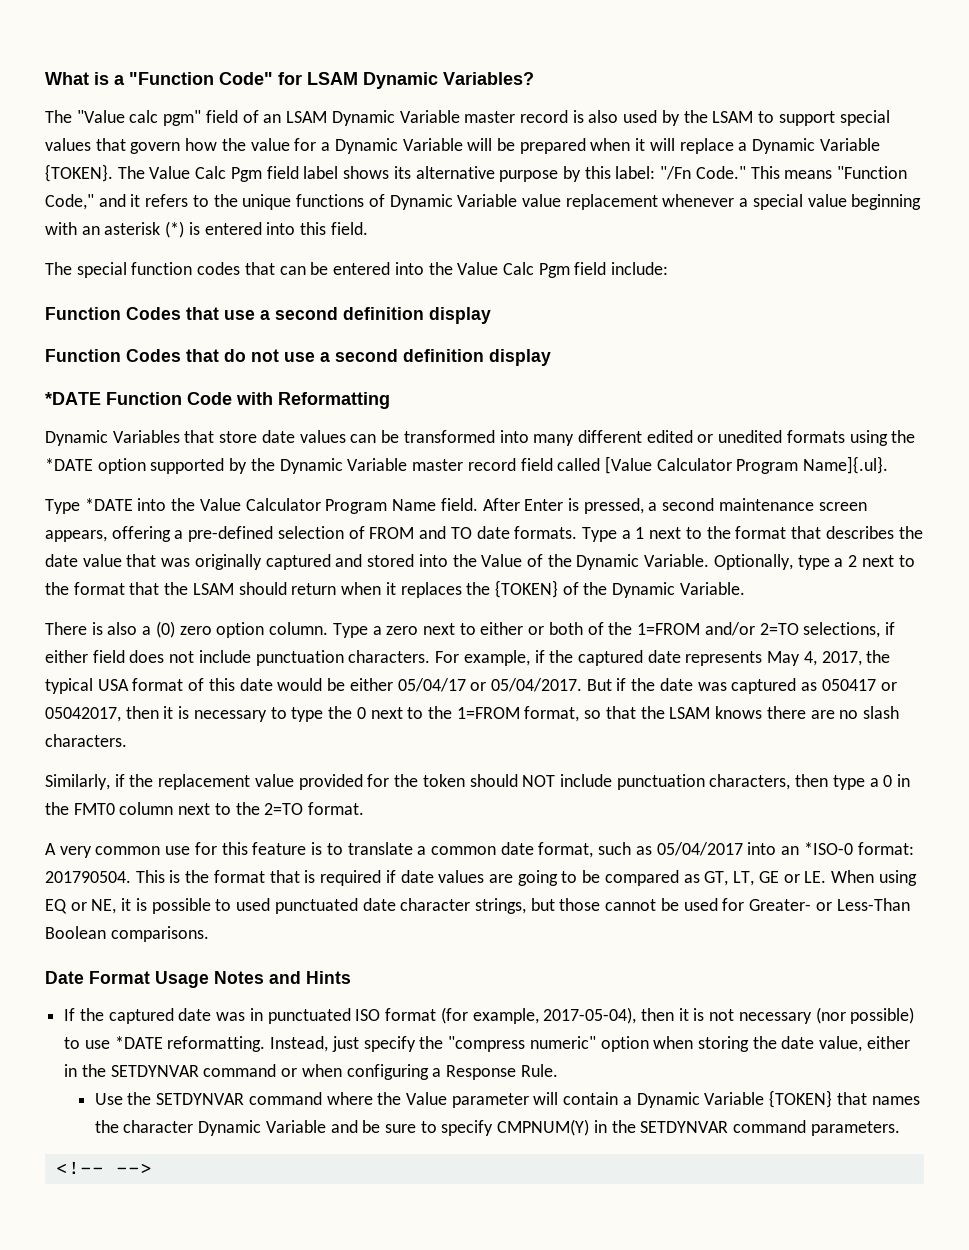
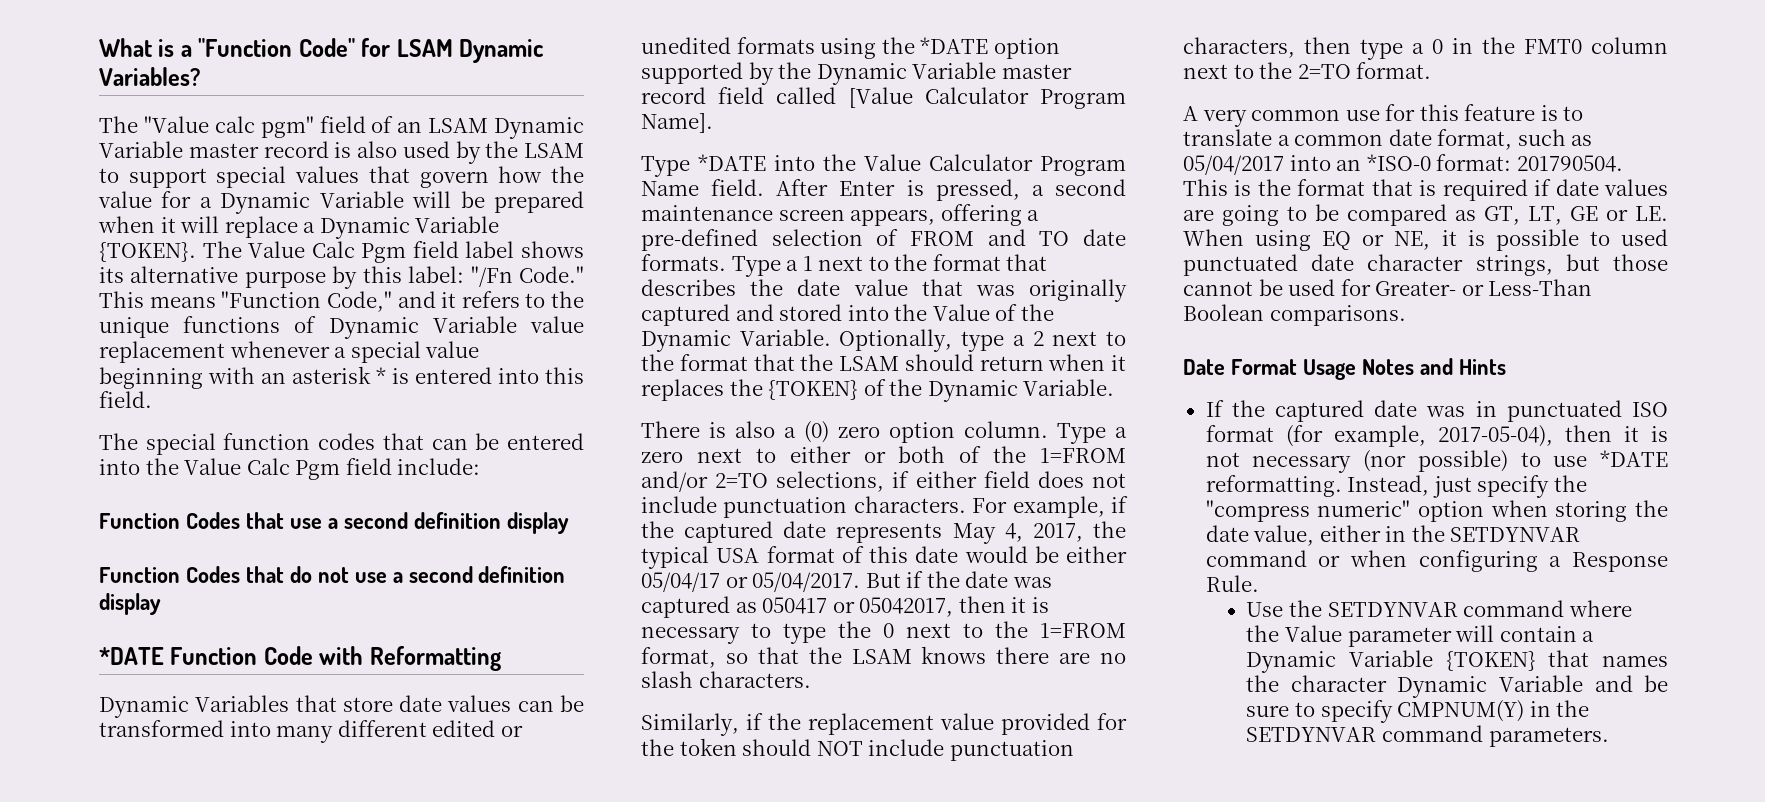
- This means "Function Code," and it refers to the unique functions of Dynamic Variable value replacement whenever a special value beginning with an asterisk (*) is entered into this field.
+ This means "Function Code," and it refers to the unique functions of Dynamic Variable value replacement whenever a special value beginning with an asterisk * is entered into this field.
- Dynamic Variables that store date values can be transformed into many different edited or unedited formats using the *DATE option supported by the Dynamic Variable master record field called [Value Calculator Program Name]{.ul}.
+ Dynamic Variables that store date values can be transformed into many different edited or unedited formats using the *DATE option supported by the Dynamic Variable master record field called [Value Calculator Program Name].
- <!-- -->

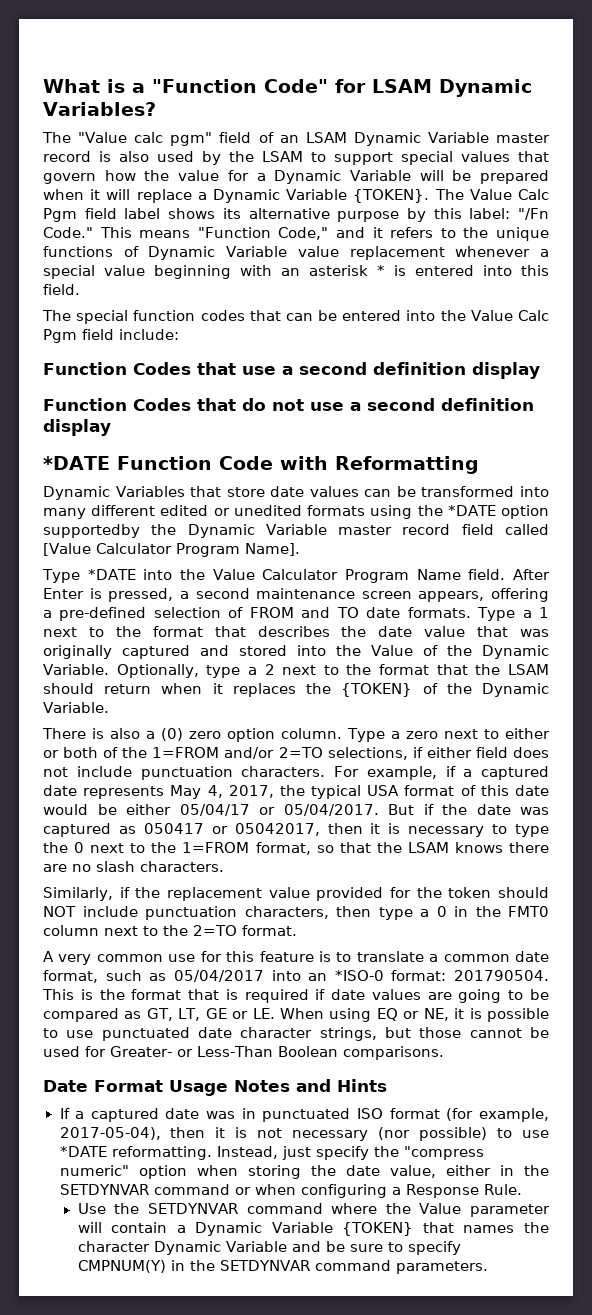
- Dynamic Variables that store date values can be transformed into many different edited or unedited formats using the *DATE option supported by the Dynamic Variable master record field called [Value Calculator Program Name].
+ Dynamic Variables that store date values can be transformed into many different edited or unedited formats using the *DATE option supportedby the Dynamic Variable master record field called [Value Calculator Program Name].
- For example, if the captured date represents May 4, 2017, the typical USA format of this date would be either 05/04/17 or 05/04/2017.
+ For example, if a captured date represents May 4, 2017, the typical USA format of this date would be either 05/04/17 or 05/04/2017.
- This is the format that is required if date values are going to be compared as GT, LT, GE or LE. When using EQ or NE, it is possible to used punctuated date character strings, but those cannot be used for Greater- or Less-Than Boolean comparisons.
+ This is the format that is required if date values are going to be compared as GT, LT, GE or LE. When using EQ or NE, it is possible to use punctuated date character strings, but those cannot be used for Greater- or Less-Than Boolean comparisons.
- If the captured date was in punctuated ISO format (for example, 2017-05-04), then it is not necessary (nor possible) to use *DATE reformatting.
+ If a captured date was in punctuated ISO format (for example, 2017-05-04), then it is not necessary (nor possible) to use *DATE reformatting.

